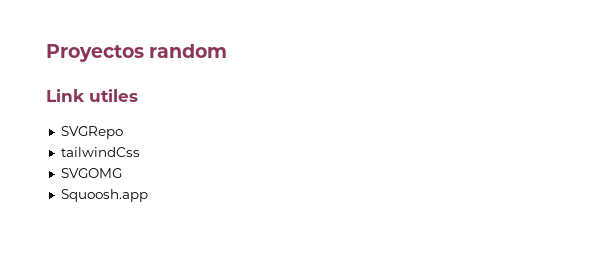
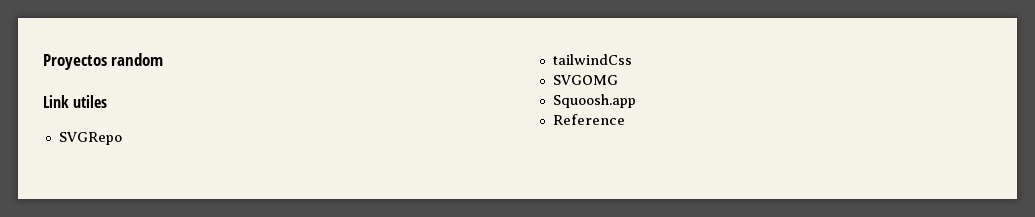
+ Reference

